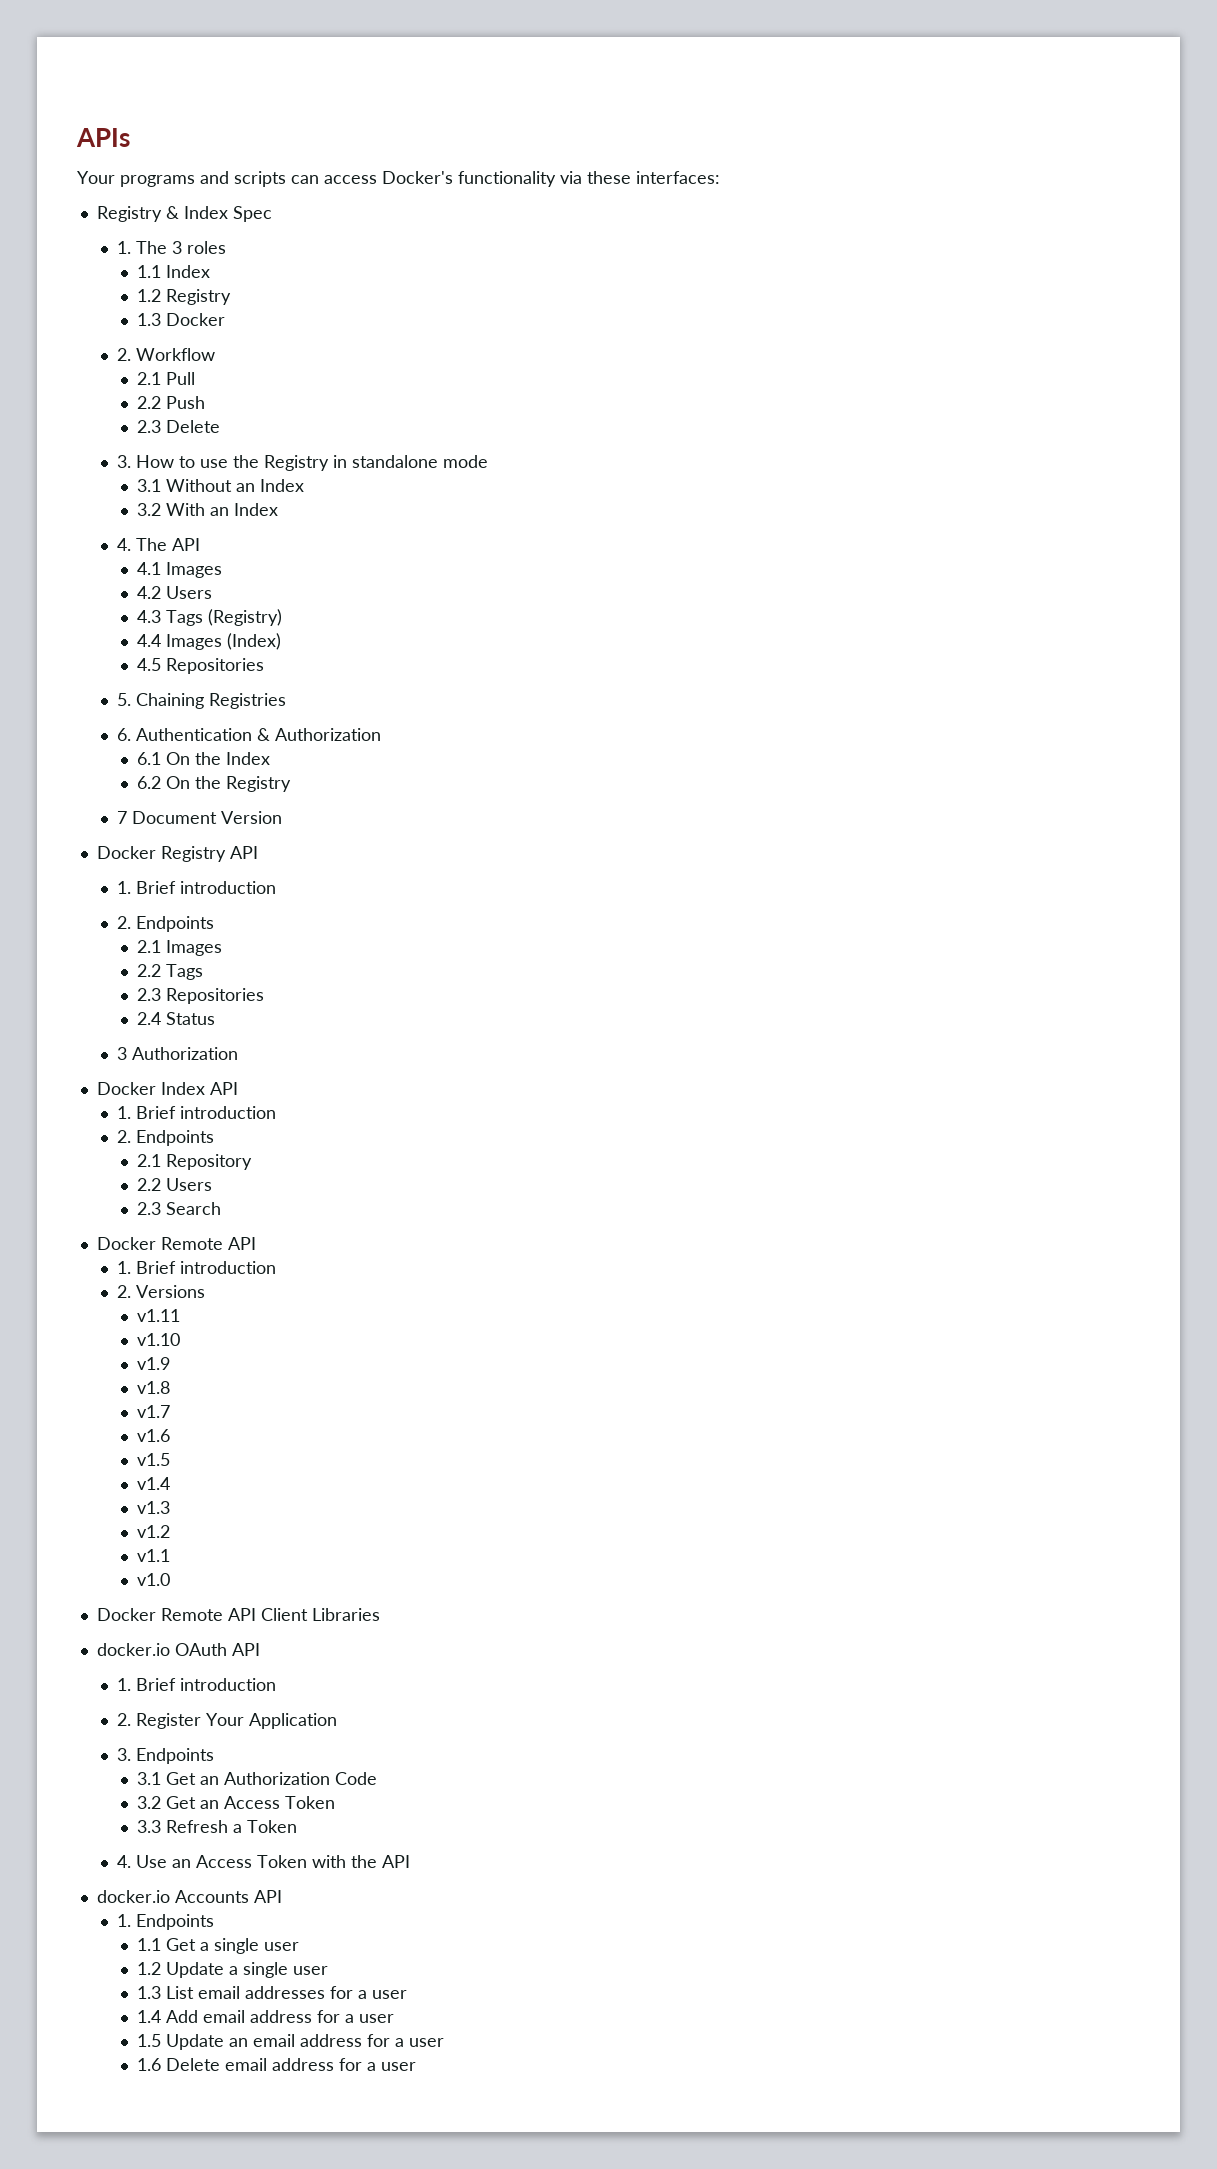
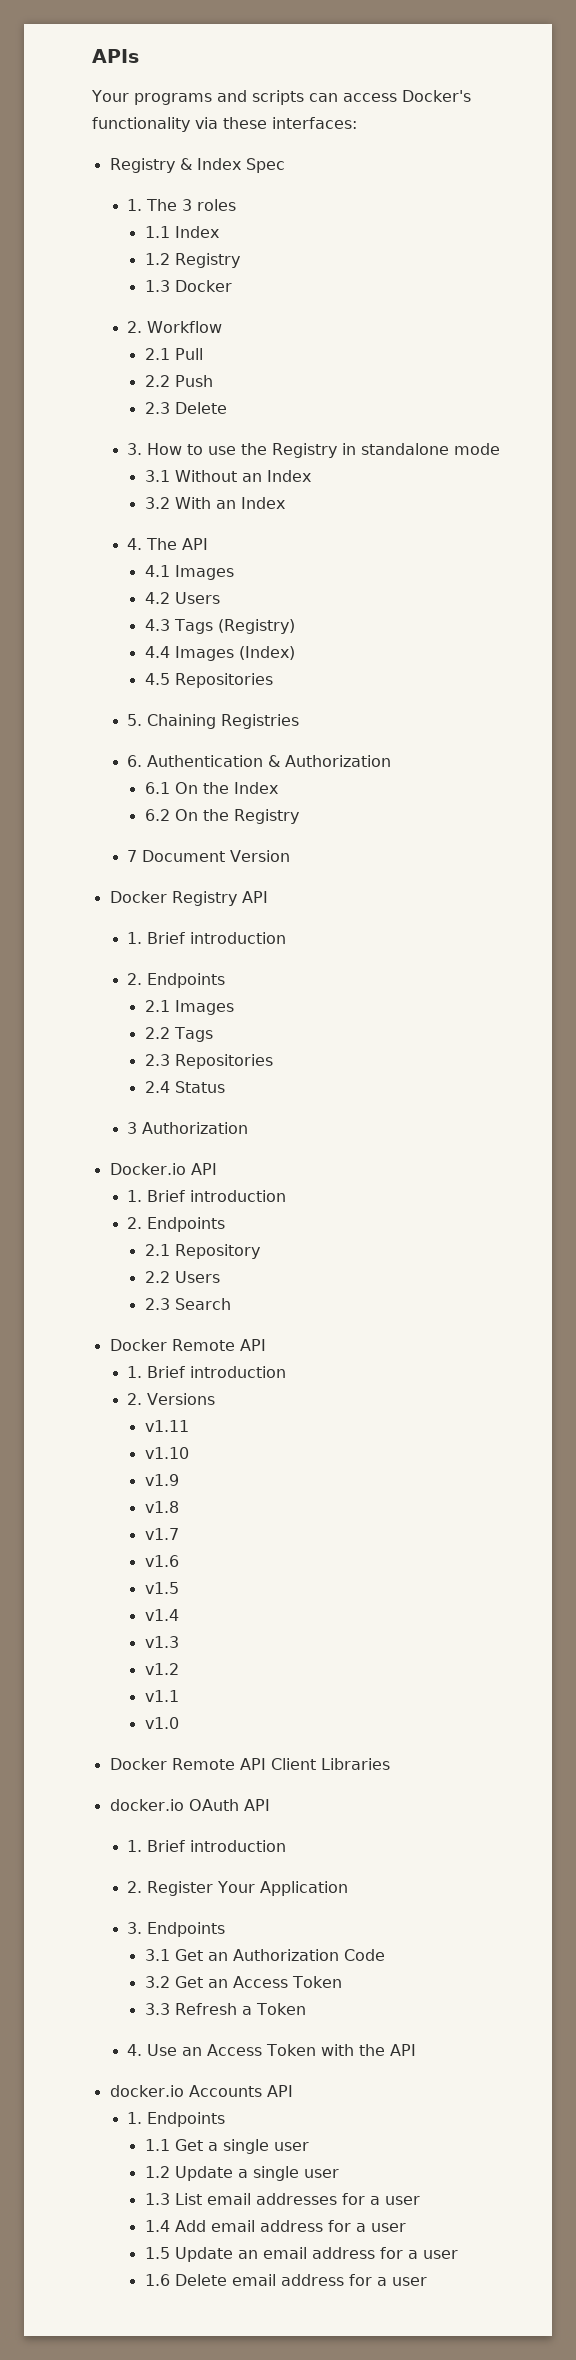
- Docker Index API
+ Docker.io API

